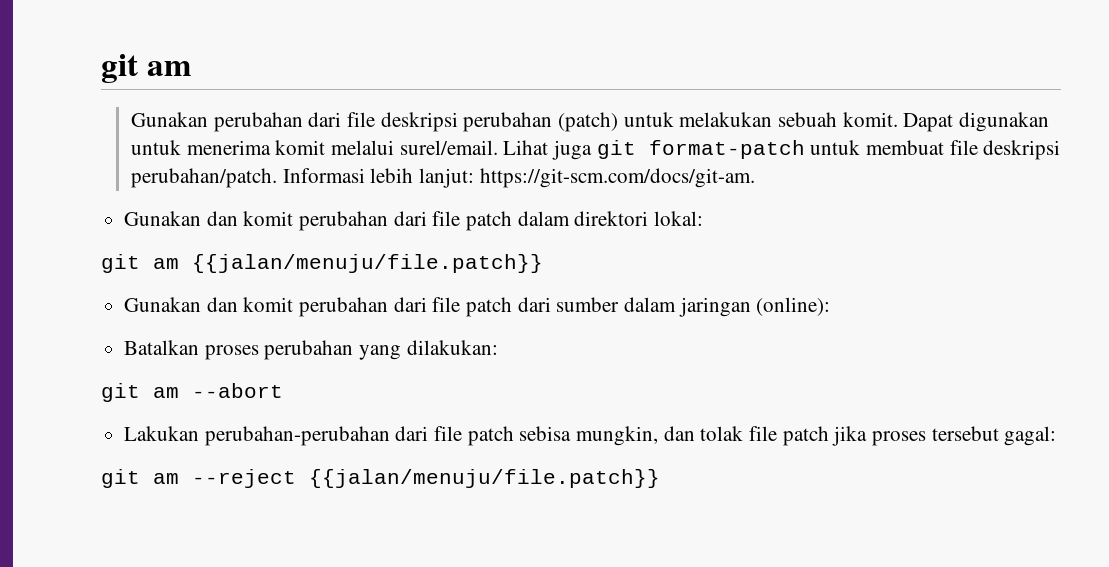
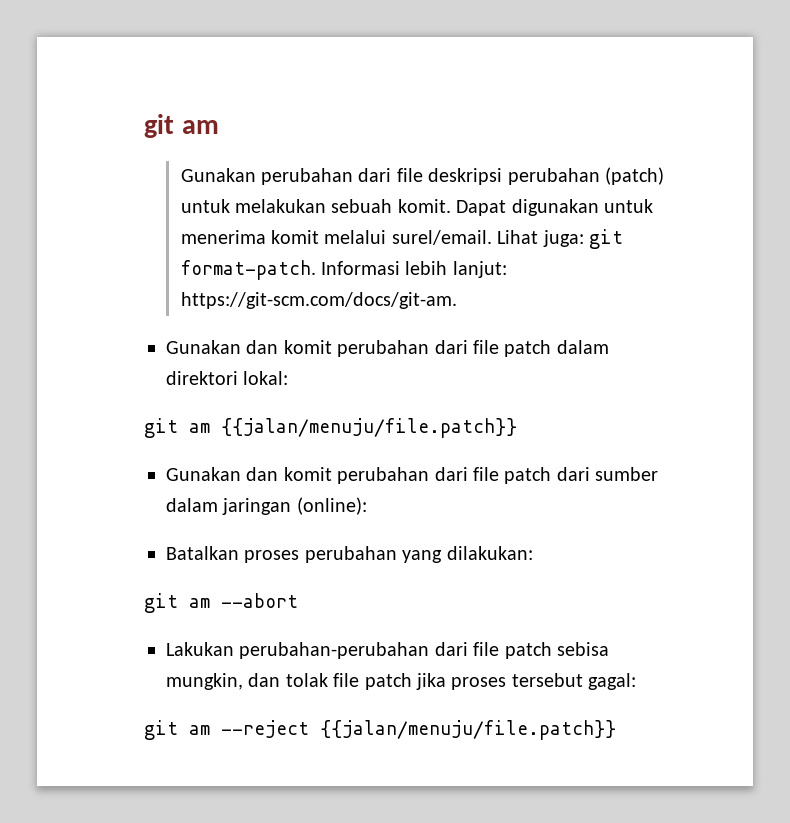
- Lihat juga git format-patch untuk membuat file deskripsi perubahan/patch.
+ Lihat juga: git format-patch.

